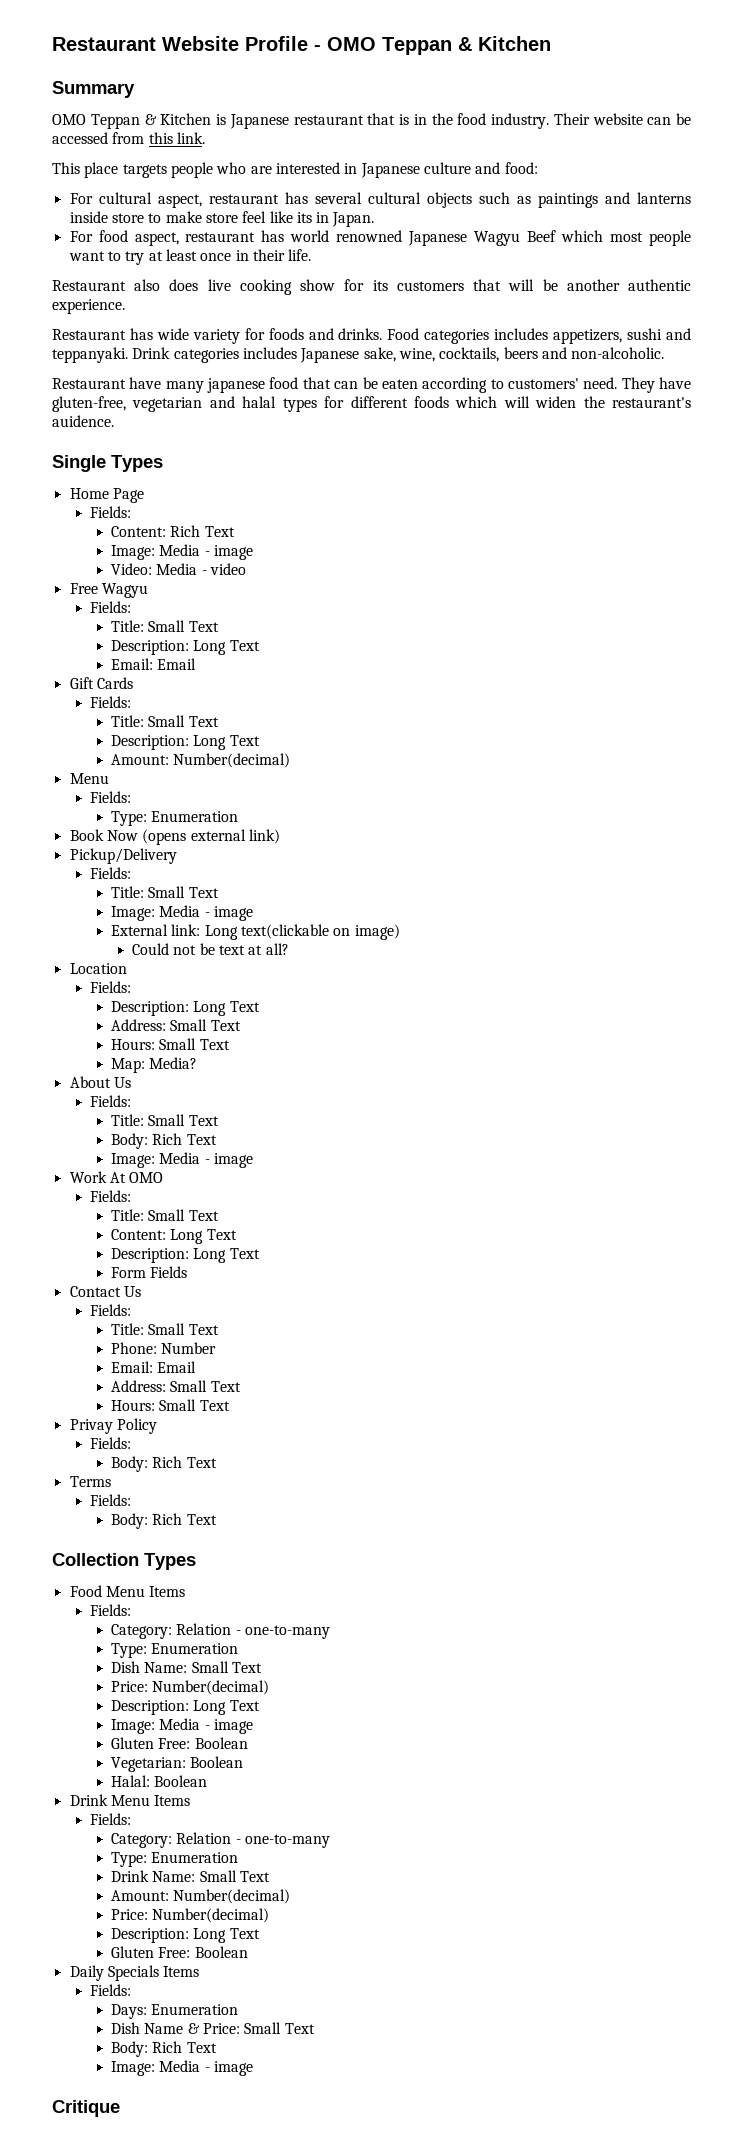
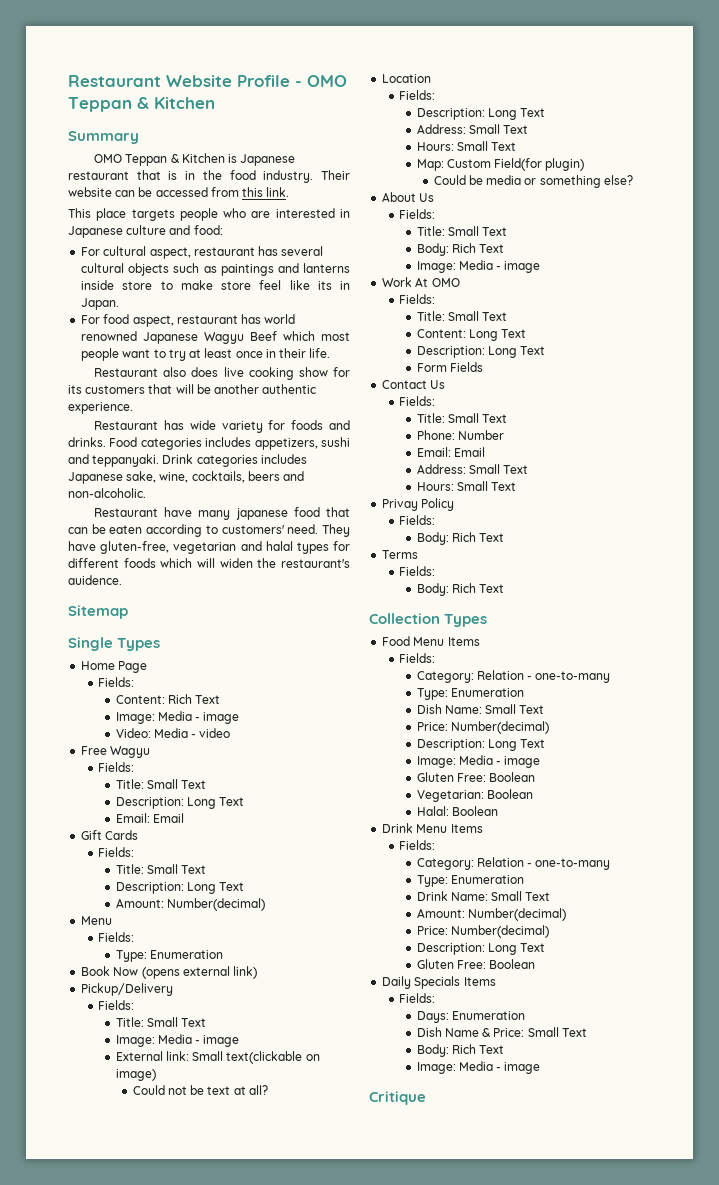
+ Sitemap
- External link: Long text(clickable on image)
+ External link: Small text(clickable on image)
- Map: Media?
+ Map: Custom Field(for plugin)
+ Could be media or something else?

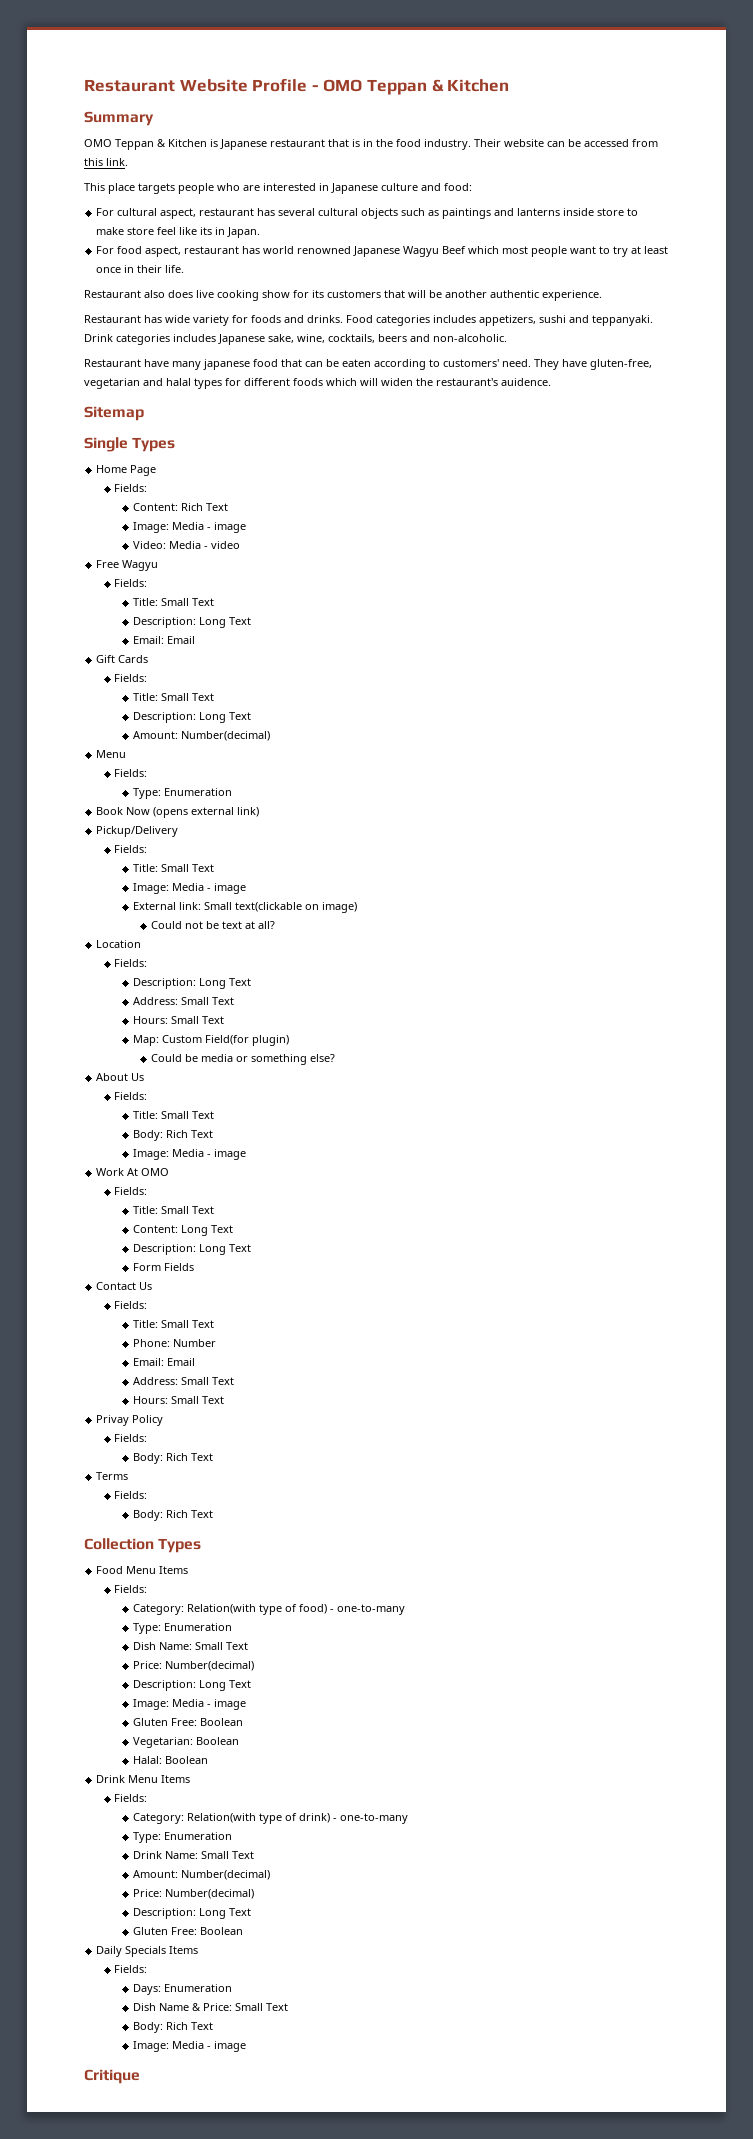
  Food Menu Items
  Fields:
- Category: Relation - one-to-many
+ Category: Relation(with type of food) - one-to-many
  Drink Menu Items
  Fields:
- Category: Relation - one-to-many
+ Category: Relation(with type of drink) - one-to-many

